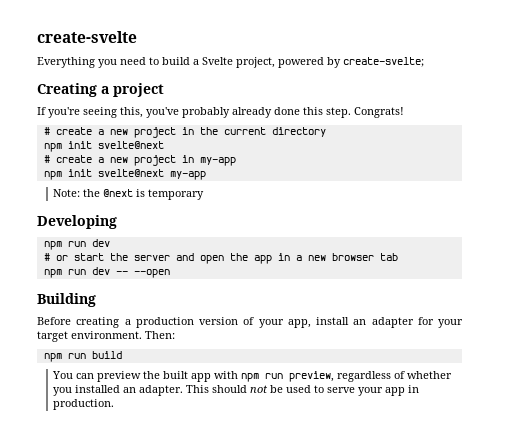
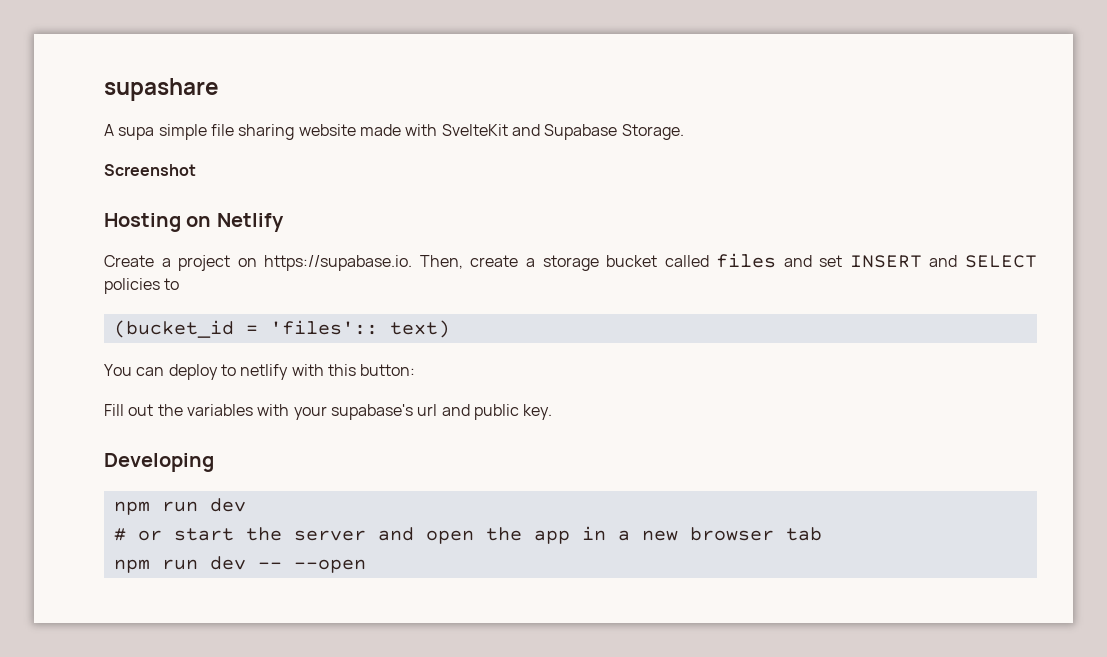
- create-svelte
- Everything you need to build a Svelte project, powered by create-svelte;
- Creating a project
- If you're seeing this, you've probably already done this step. Congrats!
- # create a new project in the current directory
- npm init svelte@next
- # create a new project in my-app
- npm init svelte@next my-app
- Note: the @next is temporary
+ supashare
+ A supa simple file sharing website made with SvelteKit and Supabase Storage.
+ Screenshot
+ Hosting on Netlify
+ Create a project on https://supabase.io. Then, create a storage bucket called files and set INSERT and SELECT policies to
+ (bucket_id = 'files':: text)
+ You can deploy to netlify with this button:
+ Fill out the variables with your supabase's url and public key.
- Building
- Before creating a production version of your app, install an adapter for your target environment. Then:
- npm run build
- You can preview the built app with npm run preview, regardless of whether you installed an adapter. This should not be used to serve your app in production.

